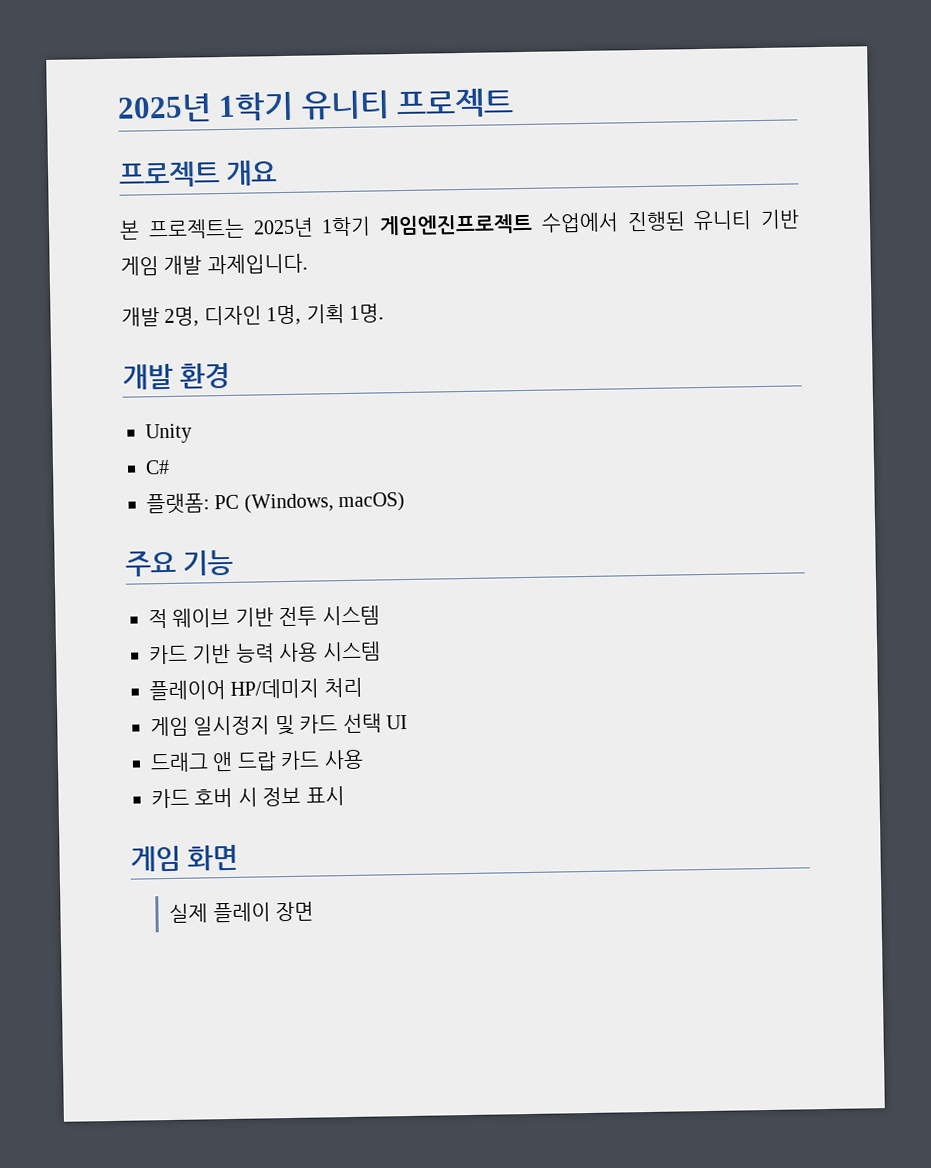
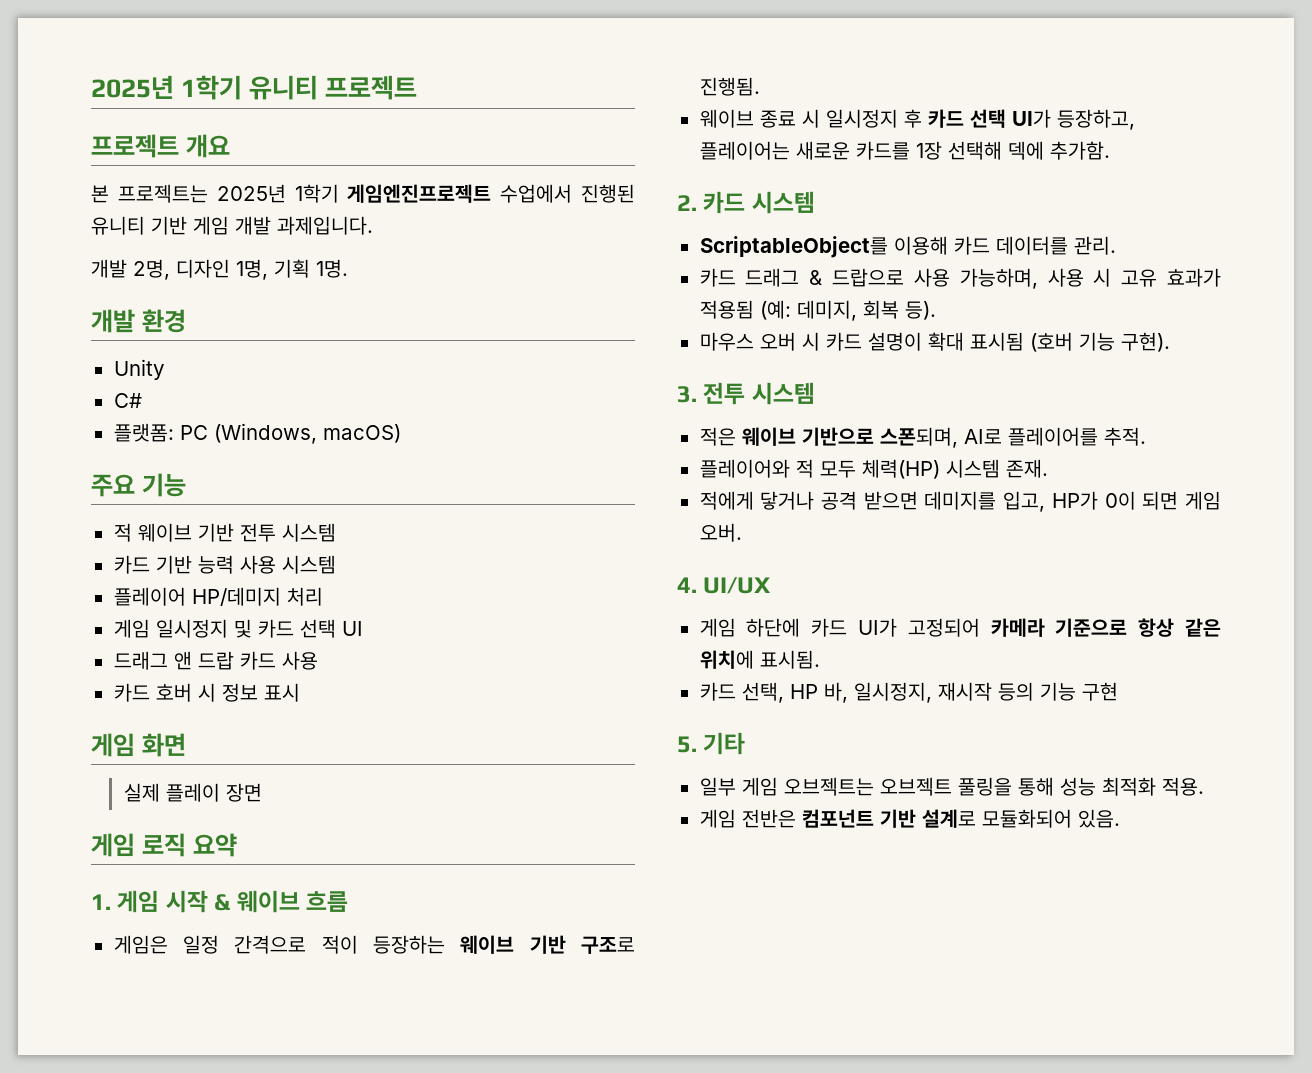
+ 게임 로직 요약
+ 1. 게임 시작 & 웨이브 흐름
+ 게임은 일정 간격으로 적이 등장하는 웨이브 기반 구조로 진행됨.
+ 웨이브 종료 시 일시정지 후 카드 선택 UI가 등장하고, 플레이어는 새로운 카드를 1장 선택해 덱에 추가함.
+ 2. 카드 시스템
+ ScriptableObject를 이용해 카드 데이터를 관리.
+ 카드 드래그 & 드랍으로 사용 가능하며, 사용 시 고유 효과가 적용됨 (예: 데미지, 회복 등).
+ 마우스 오버 시 카드 설명이 확대 표시됨 (호버 기능 구현).
+ 3. 전투 시스템
+ 적은 웨이브 기반으로 스폰되며, AI로 플레이어를 추적.
+ 플레이어와 적 모두 체력(HP) 시스템 존재.
+ 적에게 닿거나 공격 받으면 데미지를 입고, HP가 0이 되면 게임 오버.
+ 4. UI/UX
+ 게임 하단에 카드 UI가 고정되어 카메라 기준으로 항상 같은 위치에 표시됨.
+ 카드 선택, HP 바, 일시정지, 재시작 등의 기능 구현
+ 5. 기타
+ 일부 게임 오브젝트는 오브젝트 풀링을 통해 성능 최적화 적용.
+ 게임 전반은 컴포넌트 기반 설계로 모듈화되어 있음.

